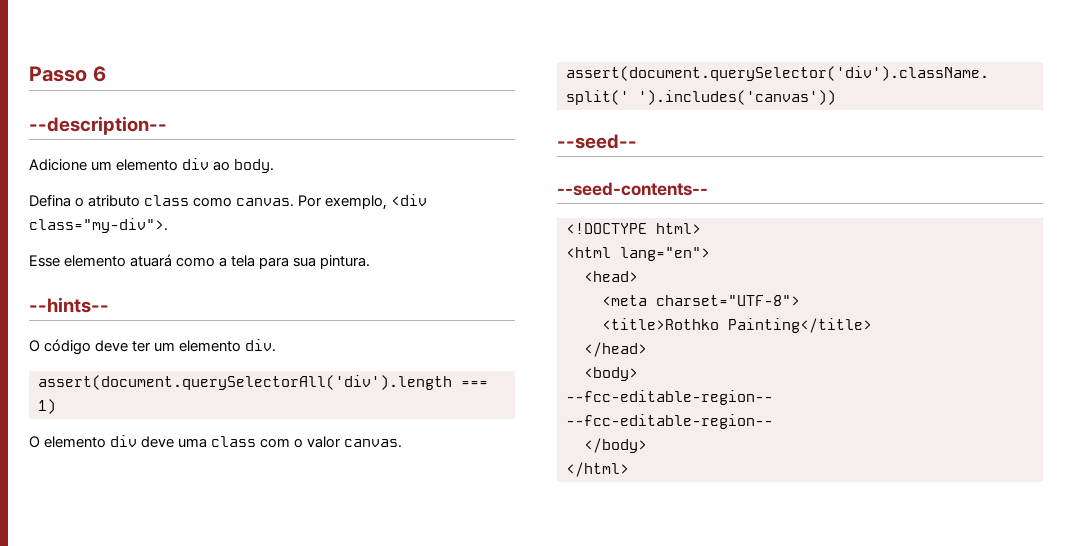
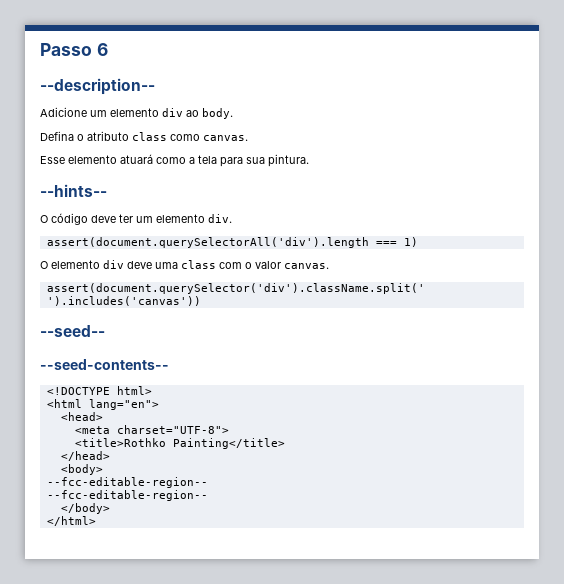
- Por exemplo, <div class="my-div">.

